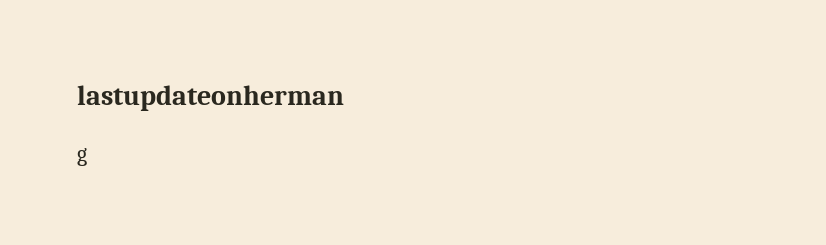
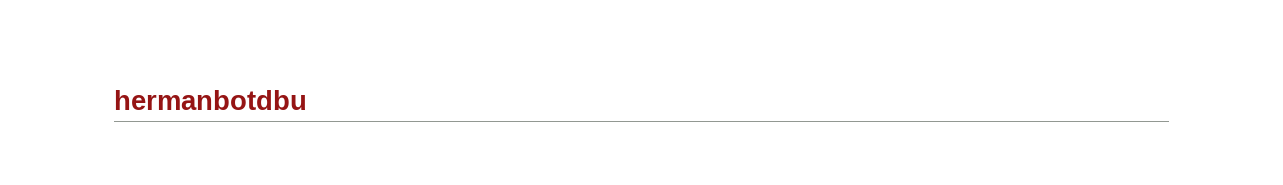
- lastupdateonherman
- g
+ hermanbotdbu

